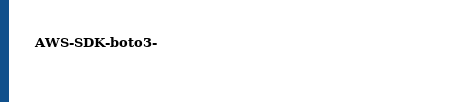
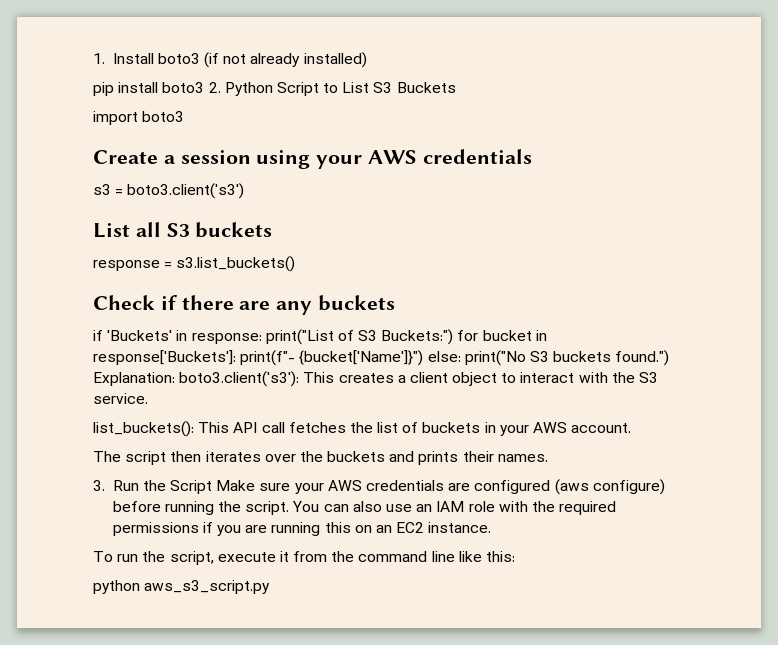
- AWS-SDK-boto3-
+ 1. Install boto3 (if not already installed)
+ pip install boto3 2. Python Script to List S3 Buckets
+ import boto3
+ Create a session using your AWS credentials
+ s3 = boto3.client('s3')
+ List all S3 buckets
+ response = s3.list_buckets()
+ Check if there are any buckets
+ if 'Buckets' in response: print("List of S3 Buckets:") for bucket in response['Buckets']: print(f"- {bucket['Name']}") else: print("No S3 buckets found.") Explanation: boto3.client('s3'): This creates a client object to interact with the S3 service.
+ list_buckets(): This API call fetches the list of buckets in your AWS account.
+ The script then iterates over the buckets and prints their names.
+ 3. Run the Script Make sure your AWS credentials are configured (aws configure) before running the script. You can also use an IAM role with the required permissions if you are running this on an EC2 instance.
+ To run the script, execute it from the command line like this:
+ python aws_s3_script.py

